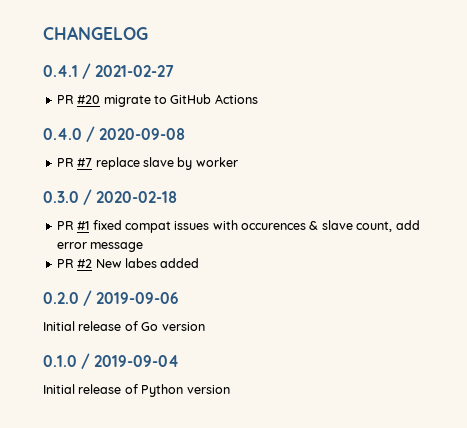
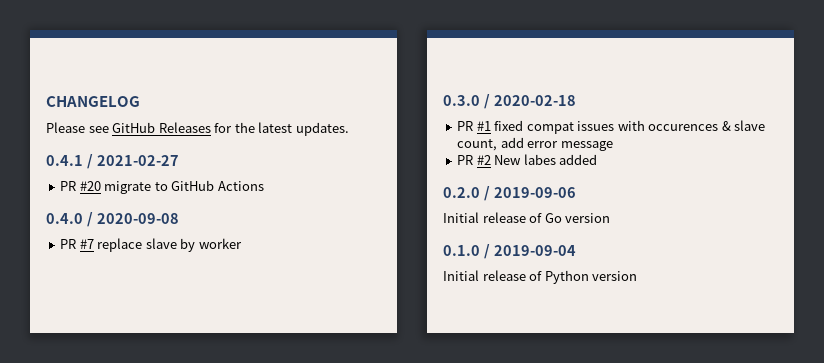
+ Please see GitHub Releases for the latest updates.

